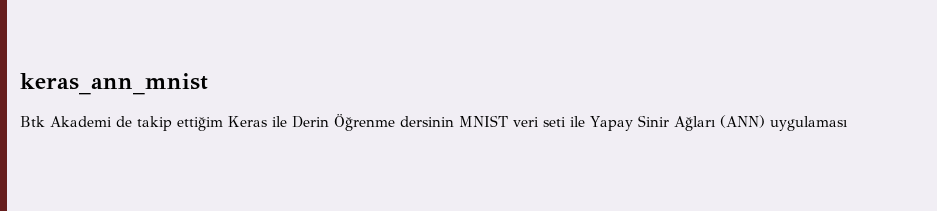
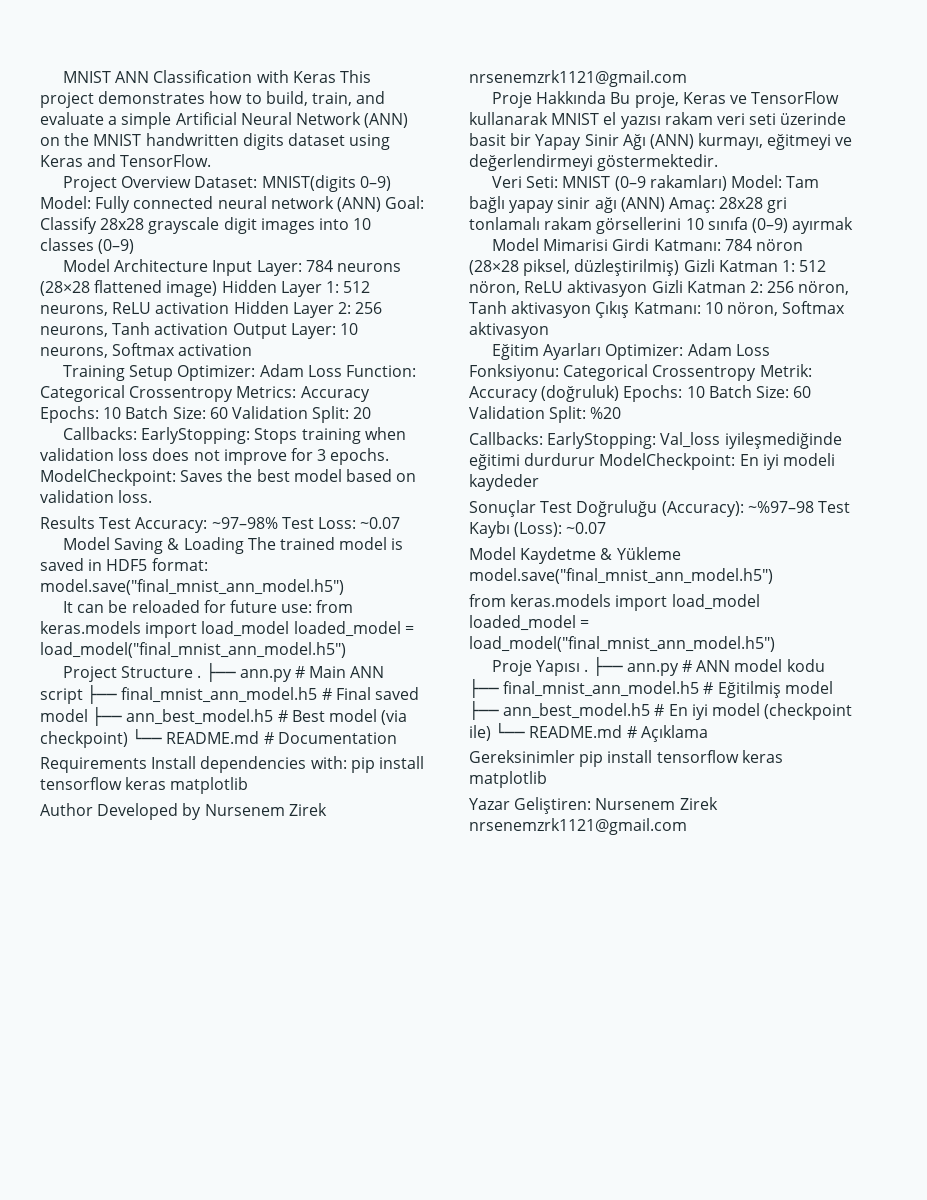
- keras_ann_mnist
- Btk Akademi de takip ettiğim Keras ile Derin Öğrenme dersinin MNIST veri seti ile Yapay Sinir Ağları (ANN) uygulaması
+ MNIST ANN Classification with Keras This project demonstrates how to build, train, and evaluate a simple Artificial Neural Network (ANN) on the MNIST handwritten digits dataset using Keras and TensorFlow.
+ Project Overview Dataset: MNIST(digits 0–9) Model: Fully connected neural network (ANN) Goal: Classify 28x28 grayscale digit images into 10 classes (0–9)
+ Model Architecture Input Layer: 784 neurons (28×28 flattened image) Hidden Layer 1: 512 neurons, ReLU activation Hidden Layer 2: 256 neurons, Tanh activation Output Layer: 10 neurons, Softmax activation
+ Training Setup Optimizer: Adam Loss Function: Categorical Crossentropy Metrics: Accuracy Epochs: 10 Batch Size: 60 Validation Split: 20
+ Callbacks: EarlyStopping: Stops training when validation loss does not improve for 3 epochs. ModelCheckpoint: Saves the best model based on validation loss.
+ Results Test Accuracy: ~97–98% Test Loss: ~0.07
+ Model Saving & Loading The trained model is saved in HDF5 format: model.save("final_mnist_ann_model.h5")
+ It can be reloaded for future use: from keras.models import load_model loaded_model = load_model("final_mnist_ann_model.h5")
+ Project Structure . ├── ann.py # Main ANN script ├── final_mnist_ann_model.h5 # Final saved model ├── ann_best_model.h5 # Best model (via checkpoint) └── README.md # Documentation
+ Requirements Install dependencies with: pip install tensorflow keras matplotlib
+ Author Developed by Nursenem Zirek nrsenemzrk1121@gmail.com
+ Proje Hakkında Bu proje, Keras ve TensorFlow kullanarak MNIST el yazısı rakam veri seti üzerinde basit bir Yapay Sinir Ağı (ANN) kurmayı, eğitmeyi ve değerlendirmeyi göstermektedir.
+ Veri Seti: MNIST (0–9 rakamları) Model: Tam bağlı yapay sinir ağı (ANN) Amaç: 28x28 gri tonlamalı rakam görsellerini 10 sınıfa (0–9) ayırmak
+ Model Mimarisi Girdi Katmanı: 784 nöron (28×28 piksel, düzleştirilmiş) Gizli Katman 1: 512 nöron, ReLU aktivasyon Gizli Katman 2: 256 nöron, Tanh aktivasyon Çıkış Katmanı: 10 nöron, Softmax aktivasyon
+ Eğitim Ayarları Optimizer: Adam Loss Fonksiyonu: Categorical Crossentropy Metrik: Accuracy (doğruluk) Epochs: 10 Batch Size: 60 Validation Split: %20
+ Callbacks: EarlyStopping: Val_loss iyileşmediğinde eğitimi durdurur ModelCheckpoint: En iyi modeli kaydeder
+ Sonuçlar Test Doğruluğu (Accuracy): ~%97–98 Test Kaybı (Loss): ~0.07
+ Model Kaydetme & Yükleme model.save("final_mnist_ann_model.h5")
+ from keras.models import load_model loaded_model = load_model("final_mnist_ann_model.h5")
+ Proje Yapısı . ├── ann.py # ANN model kodu ├── final_mnist_ann_model.h5 # Eğitilmiş model ├── ann_best_model.h5 # En iyi model (checkpoint ile) └── README.md # Açıklama
+ Gereksinimler pip install tensorflow keras matplotlib
+ Yazar Geliştiren: Nursenem Zirek nrsenemzrk1121@gmail.com

